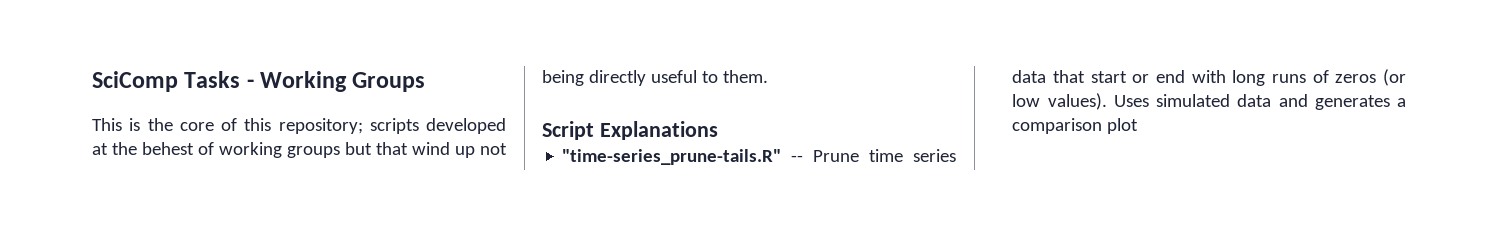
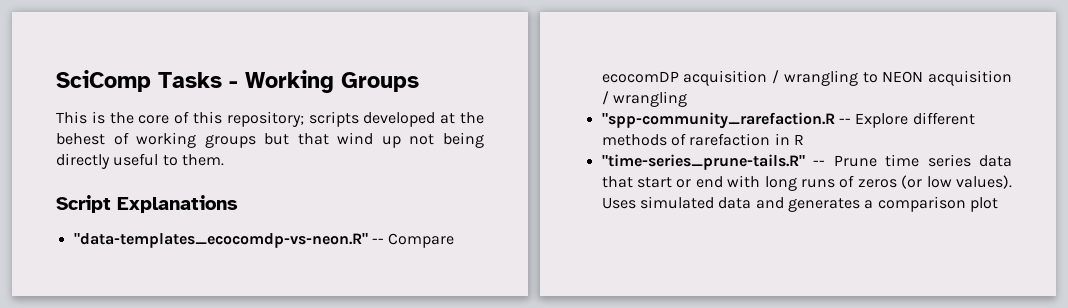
+ "data-templates_ecocomdp-vs-neon.R" -- Compare ecocomDP acquisition / wrangling to NEON acquisition / wrangling
+ "spp-community_rarefaction.R -- Explore different methods of rarefaction in R

